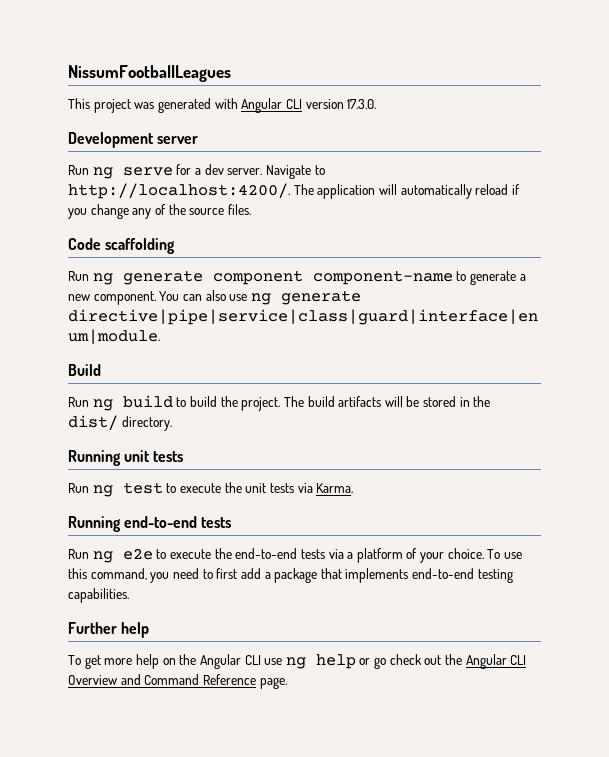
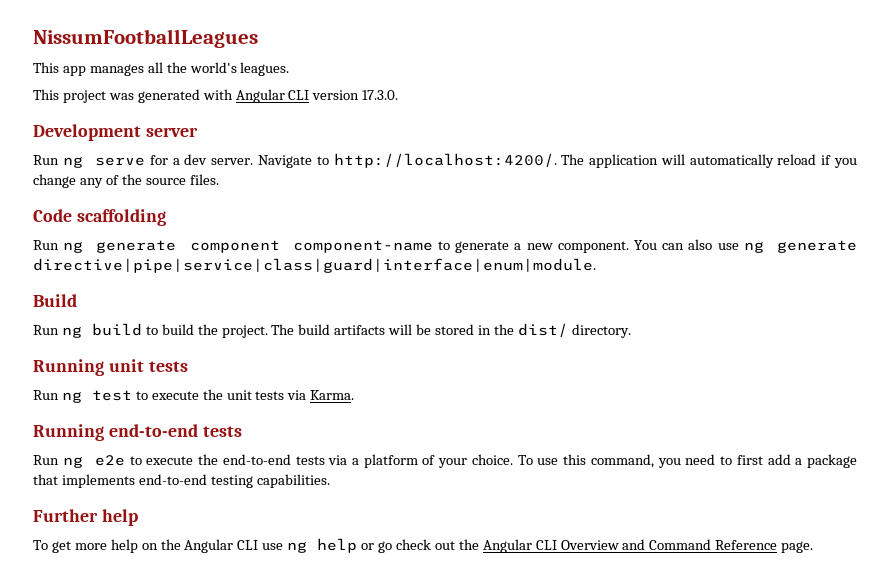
+ This app manages all the world's leagues.

